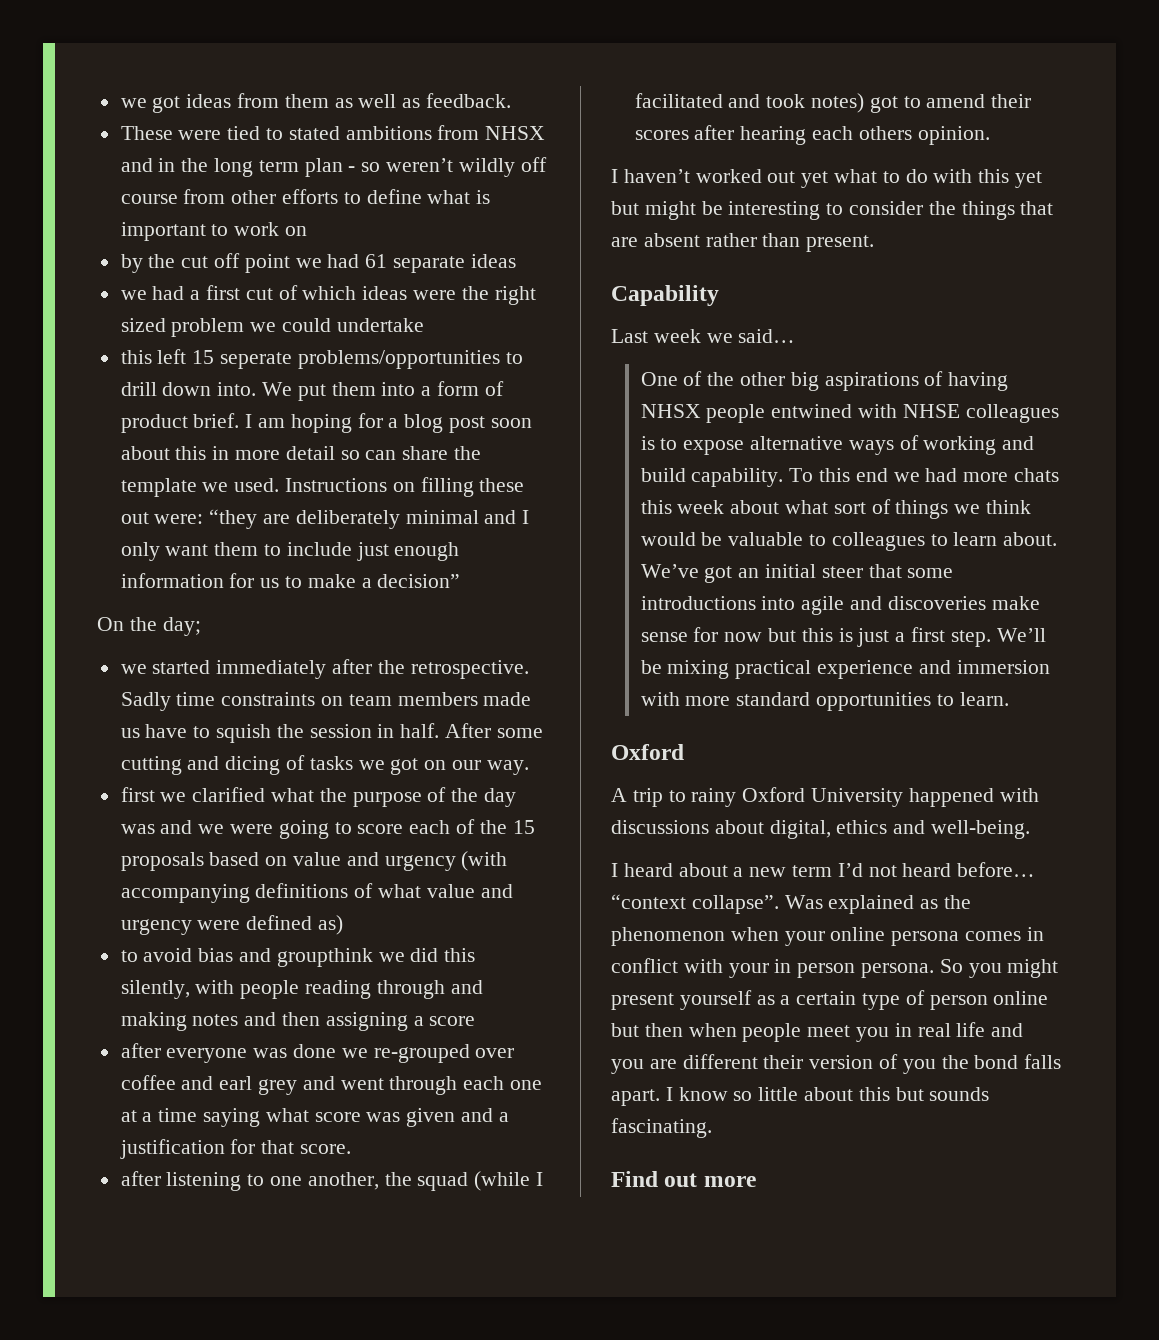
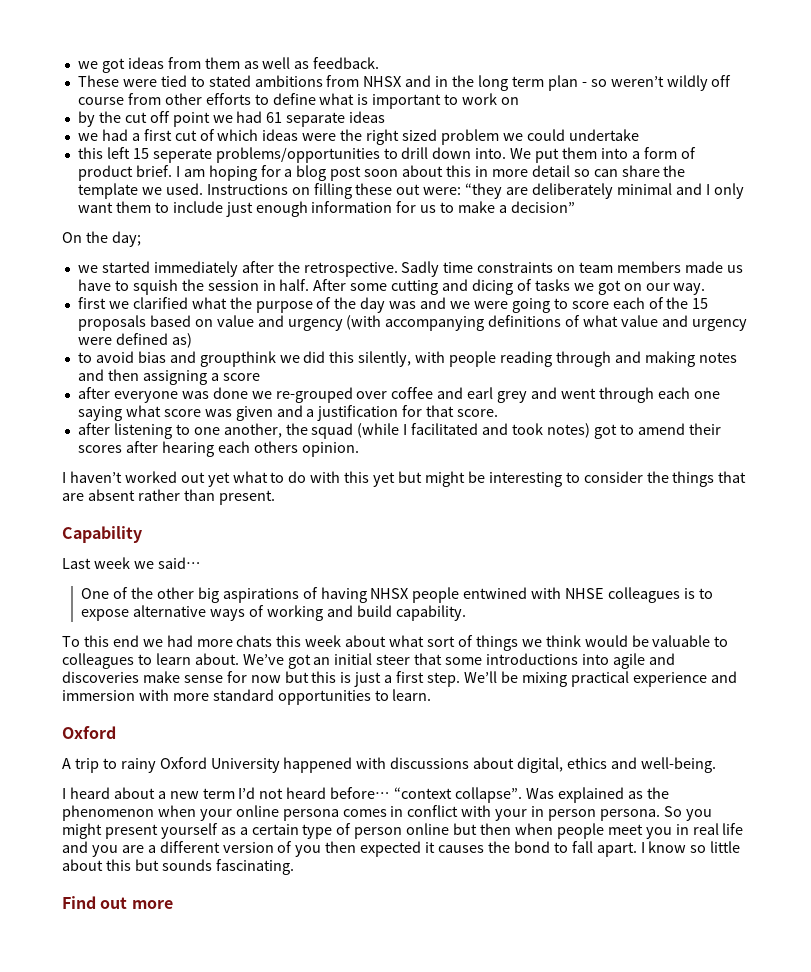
- after everyone was done we re-grouped over coffee and earl grey and went through each one at a time saying what score was given and a justification for that score.
+ after everyone was done we re-grouped over coffee and earl grey and went through each one saying what score was given and a justification for that score.
- One of the other big aspirations of having NHSX people entwined with NHSE colleagues is to expose alternative ways of working and build capability. To this end we had more chats this week about what sort of things we think would be valuable to colleagues to learn about.
+ One of the other big aspirations of having NHSX people entwined with NHSE colleagues is to expose alternative ways of working and build capability.
+ To this end we had more chats this week about what sort of things we think would be valuable to colleagues to learn about.
- So you might present yourself as a certain type of person online but then when people meet you in real life and you are different their version of you the bond falls apart.
+ So you might present yourself as a certain type of person online but then when people meet you in real life and you are a different version of you then expected it causes the bond to fall apart.

